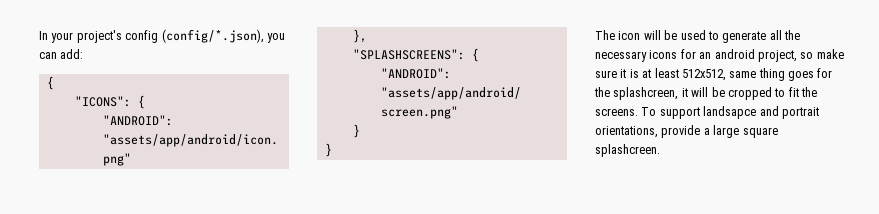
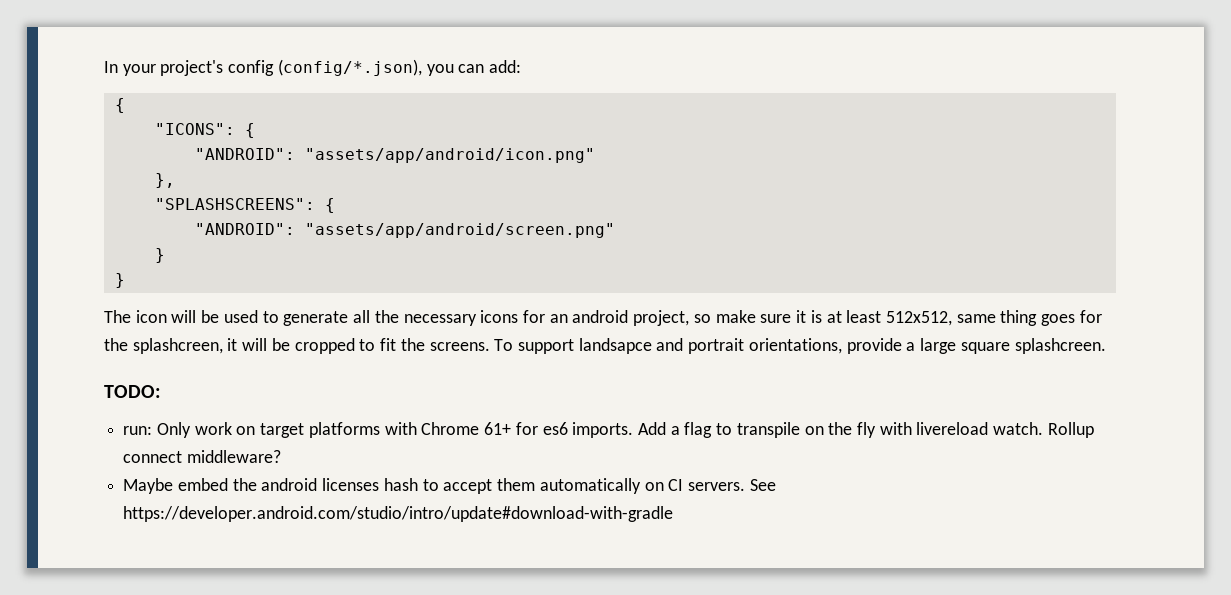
+ TODO:
+ run: Only work on target platforms with Chrome 61+ for es6 imports. Add a flag to transpile on the fly with livereload watch. Rollup connect middleware?
+ Maybe embed the android licenses hash to accept them automatically on CI servers. See https://developer.android.com/studio/intro/update#download-with-gradle

